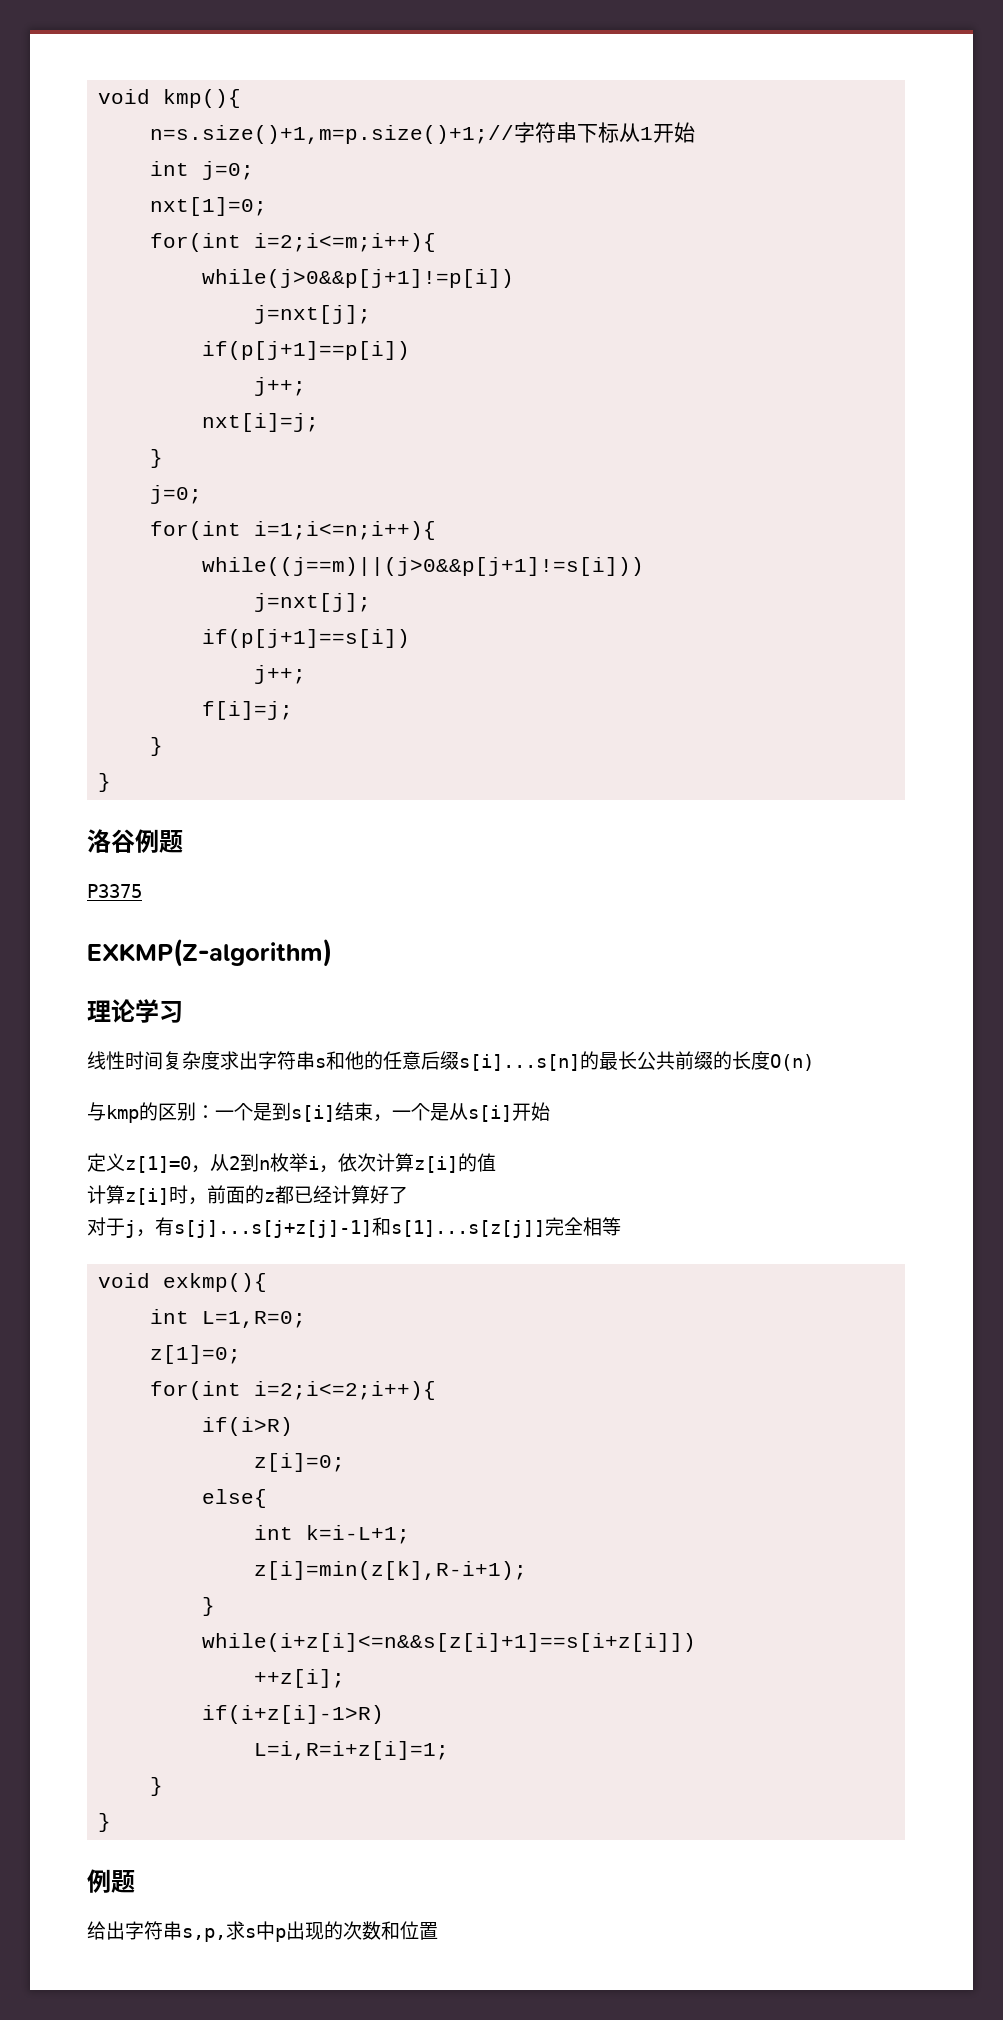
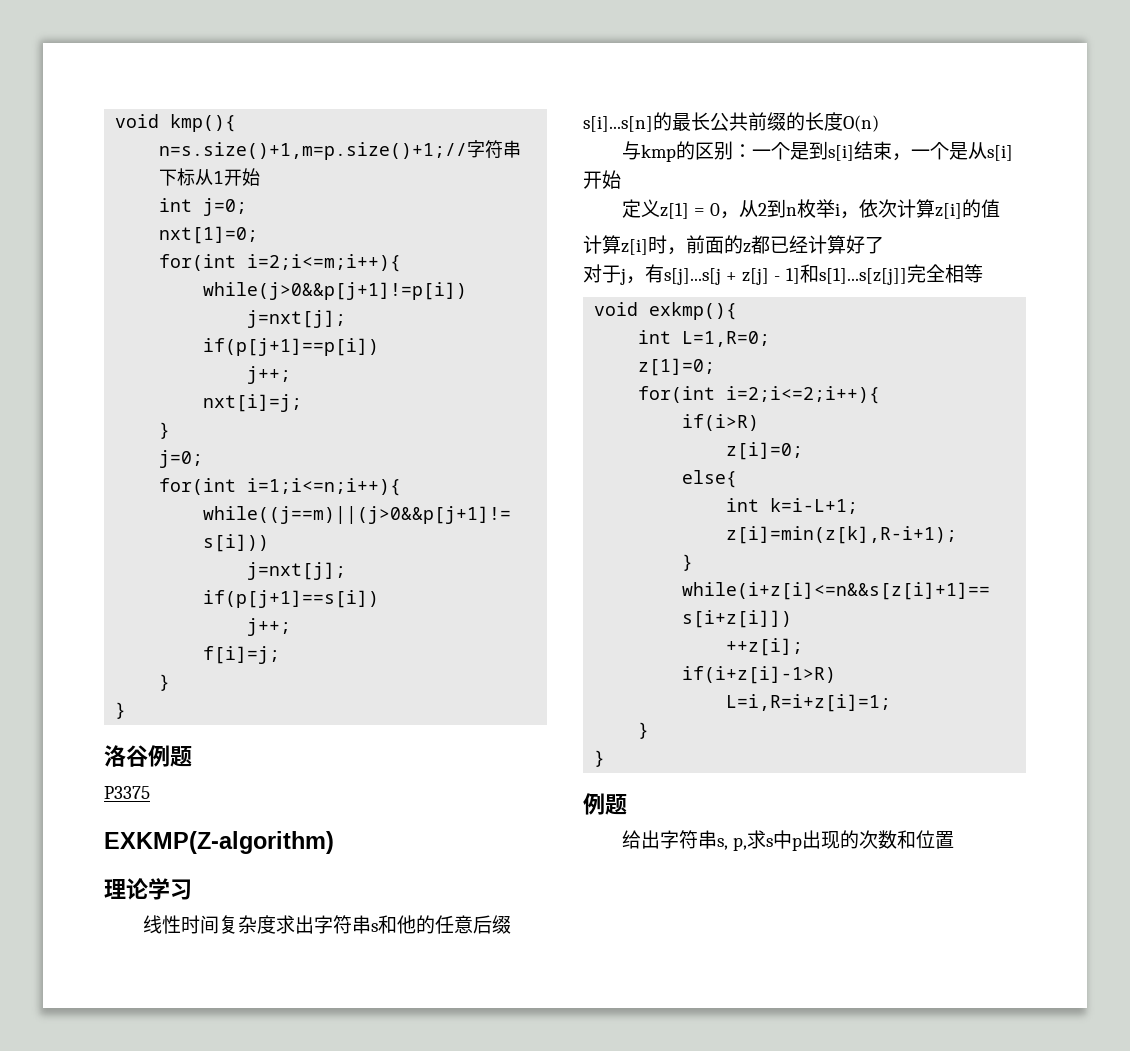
- 定义z[1]=0，从2到n枚举i，依次计算z[i]的值
+ 定义z[1] = 0，从2到n枚举i，依次计算z[i]的值
- 对于j，有s[j]...s[j+z[j]-1]和s[1]...s[z[j]]完全相等
+ 对于j，有s[j]...s[j + z[j] - 1]和s[1]...s[z[j]]完全相等
- 给出字符串s,p,求s中p出现的次数和位置
+ 给出字符串s, p,求s中p出现的次数和位置

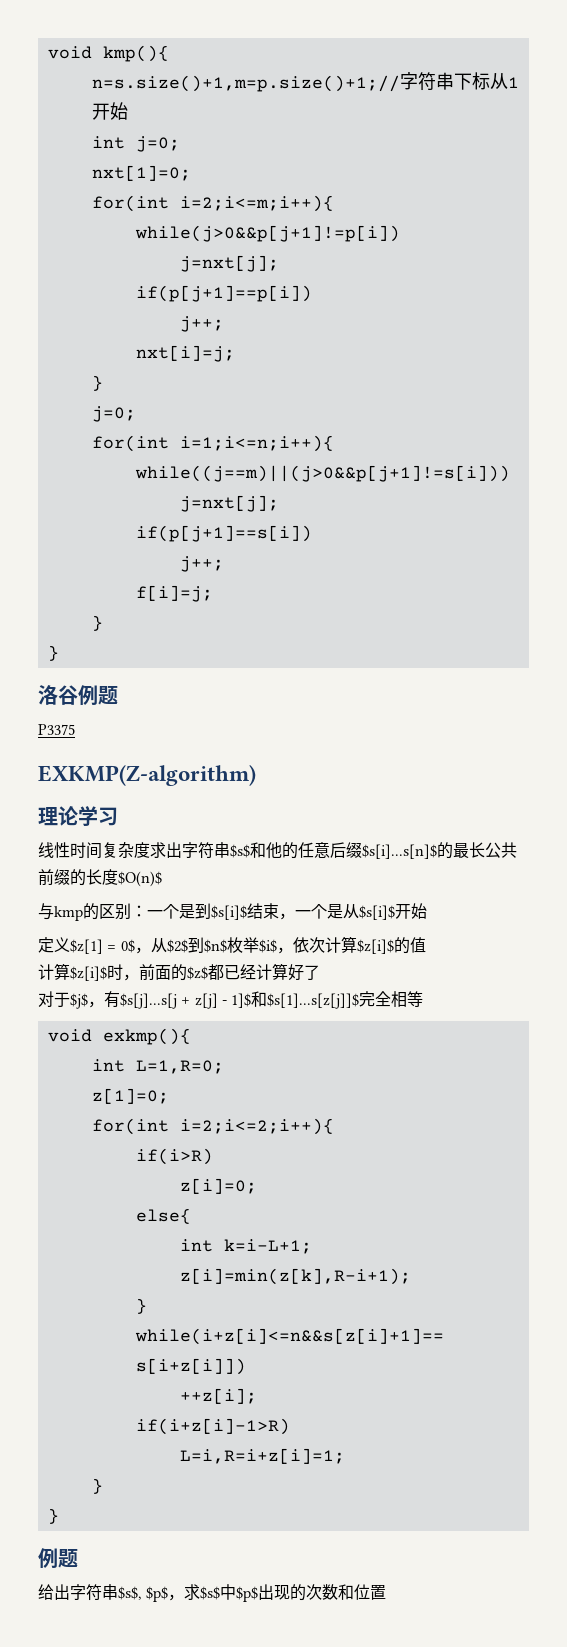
- 线性时间复杂度求出字符串s和他的任意后缀s[i]...s[n]的最长公共前缀的长度O(n)
+ 线性时间复杂度求出字符串$s$和他的任意后缀$s[i]...s[n]$的最长公共前缀的长度$O(n)$
- 与kmp的区别：一个是到s[i]结束，一个是从s[i]开始
+ 与kmp的区别：一个是到$s[i]$结束，一个是从$s[i]$开始
- 定义z[1] = 0，从2到n枚举i，依次计算z[i]的值
+ 定义$z[1] = 0$，从$2$到$n$枚举$i$，依次计算$z[i]$的值
- 计算z[i]时，前面的z都已经计算好了
+ 计算$z[i]$时，前面的$z$都已经计算好了
- 对于j，有s[j]...s[j + z[j] - 1]和s[1]...s[z[j]]完全相等
+ 对于$j$，有$s[j]...s[j + z[j] - 1]$和$s[1]...s[z[j]]$完全相等
- 给出字符串s, p,求s中p出现的次数和位置
+ 给出字符串$s$, $p$，求$s$中$p$出现的次数和位置

